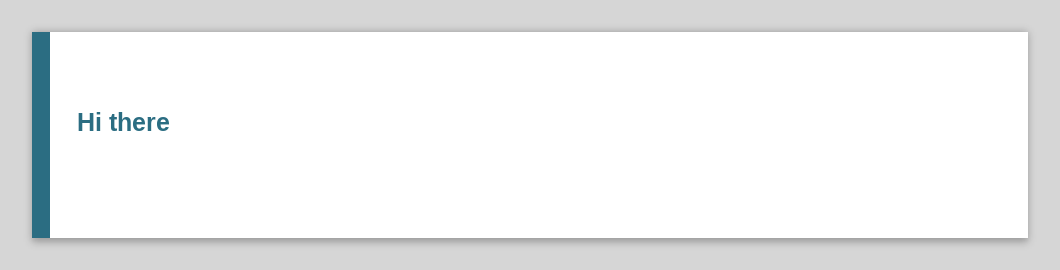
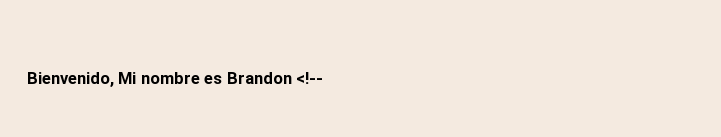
- Hi there
+ Bienvenido, Mi nombre es Brandon <!--

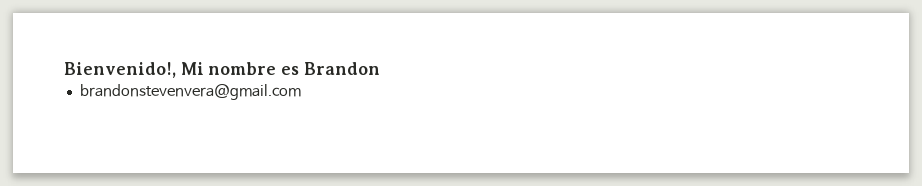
- Bienvenido, Mi nombre es Brandon <!--
+ Bienvenido!, Mi nombre es Brandon
+ brandonstevenvera@gmail.com

